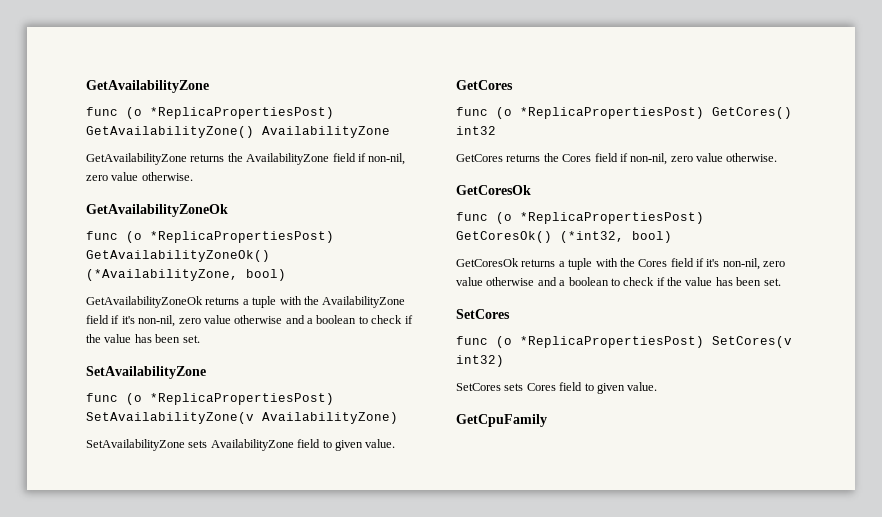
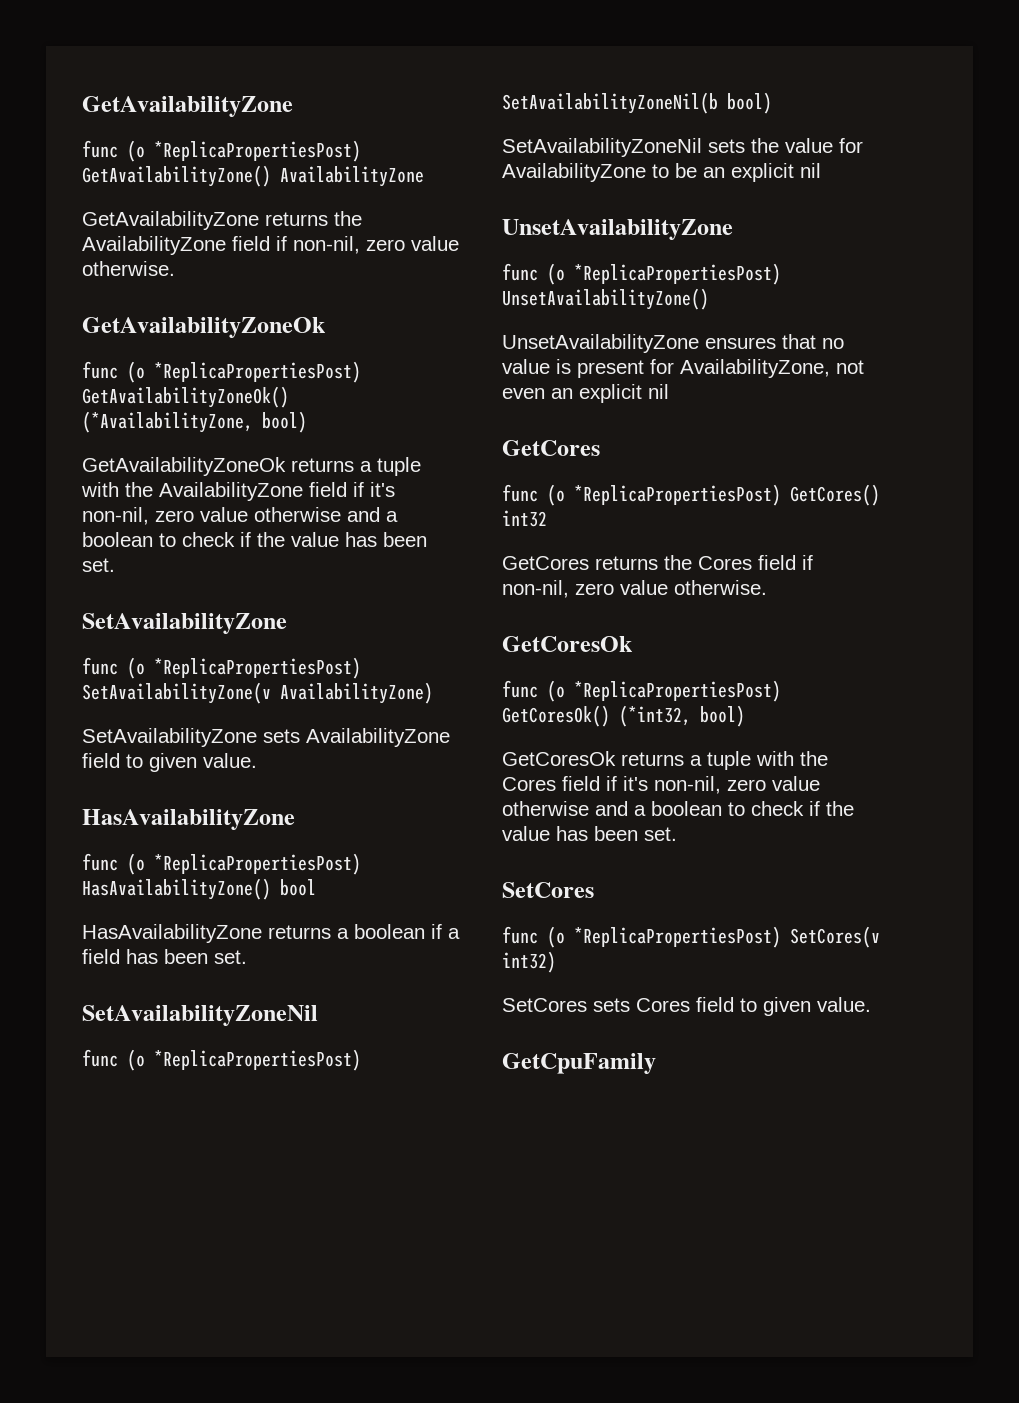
  SetAvailabilityZone sets AvailabilityZone field to given value.
+ HasAvailabilityZone
+ func (o *ReplicaPropertiesPost) HasAvailabilityZone() bool
+ HasAvailabilityZone returns a boolean if a field has been set.
+ SetAvailabilityZoneNil
+ func (o *ReplicaPropertiesPost) SetAvailabilityZoneNil(b bool)
+ SetAvailabilityZoneNil sets the value for AvailabilityZone to be an explicit nil
+ UnsetAvailabilityZone
+ func (o *ReplicaPropertiesPost) UnsetAvailabilityZone()
+ UnsetAvailabilityZone ensures that no value is present for AvailabilityZone, not even an explicit nil

